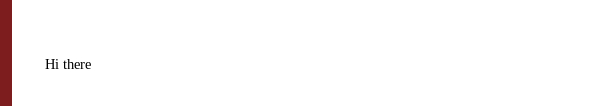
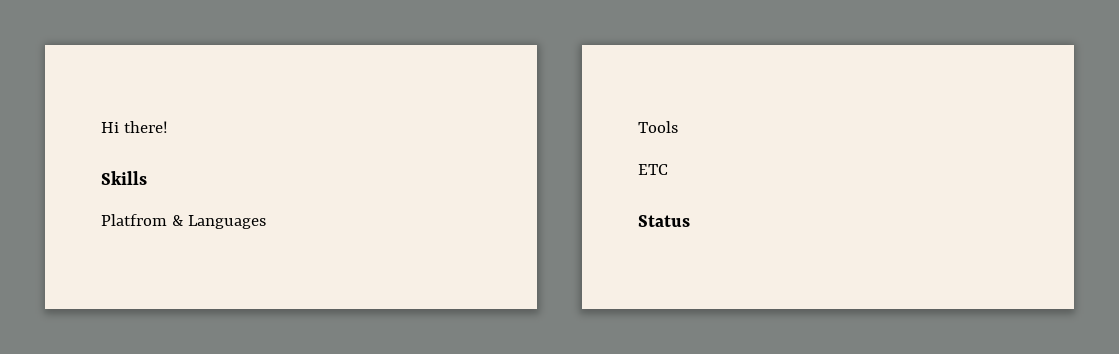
- Hi there
+ Hi there!
+ Skills
+ Platfrom & Languages
+ Tools
+ ETC
+ Status

